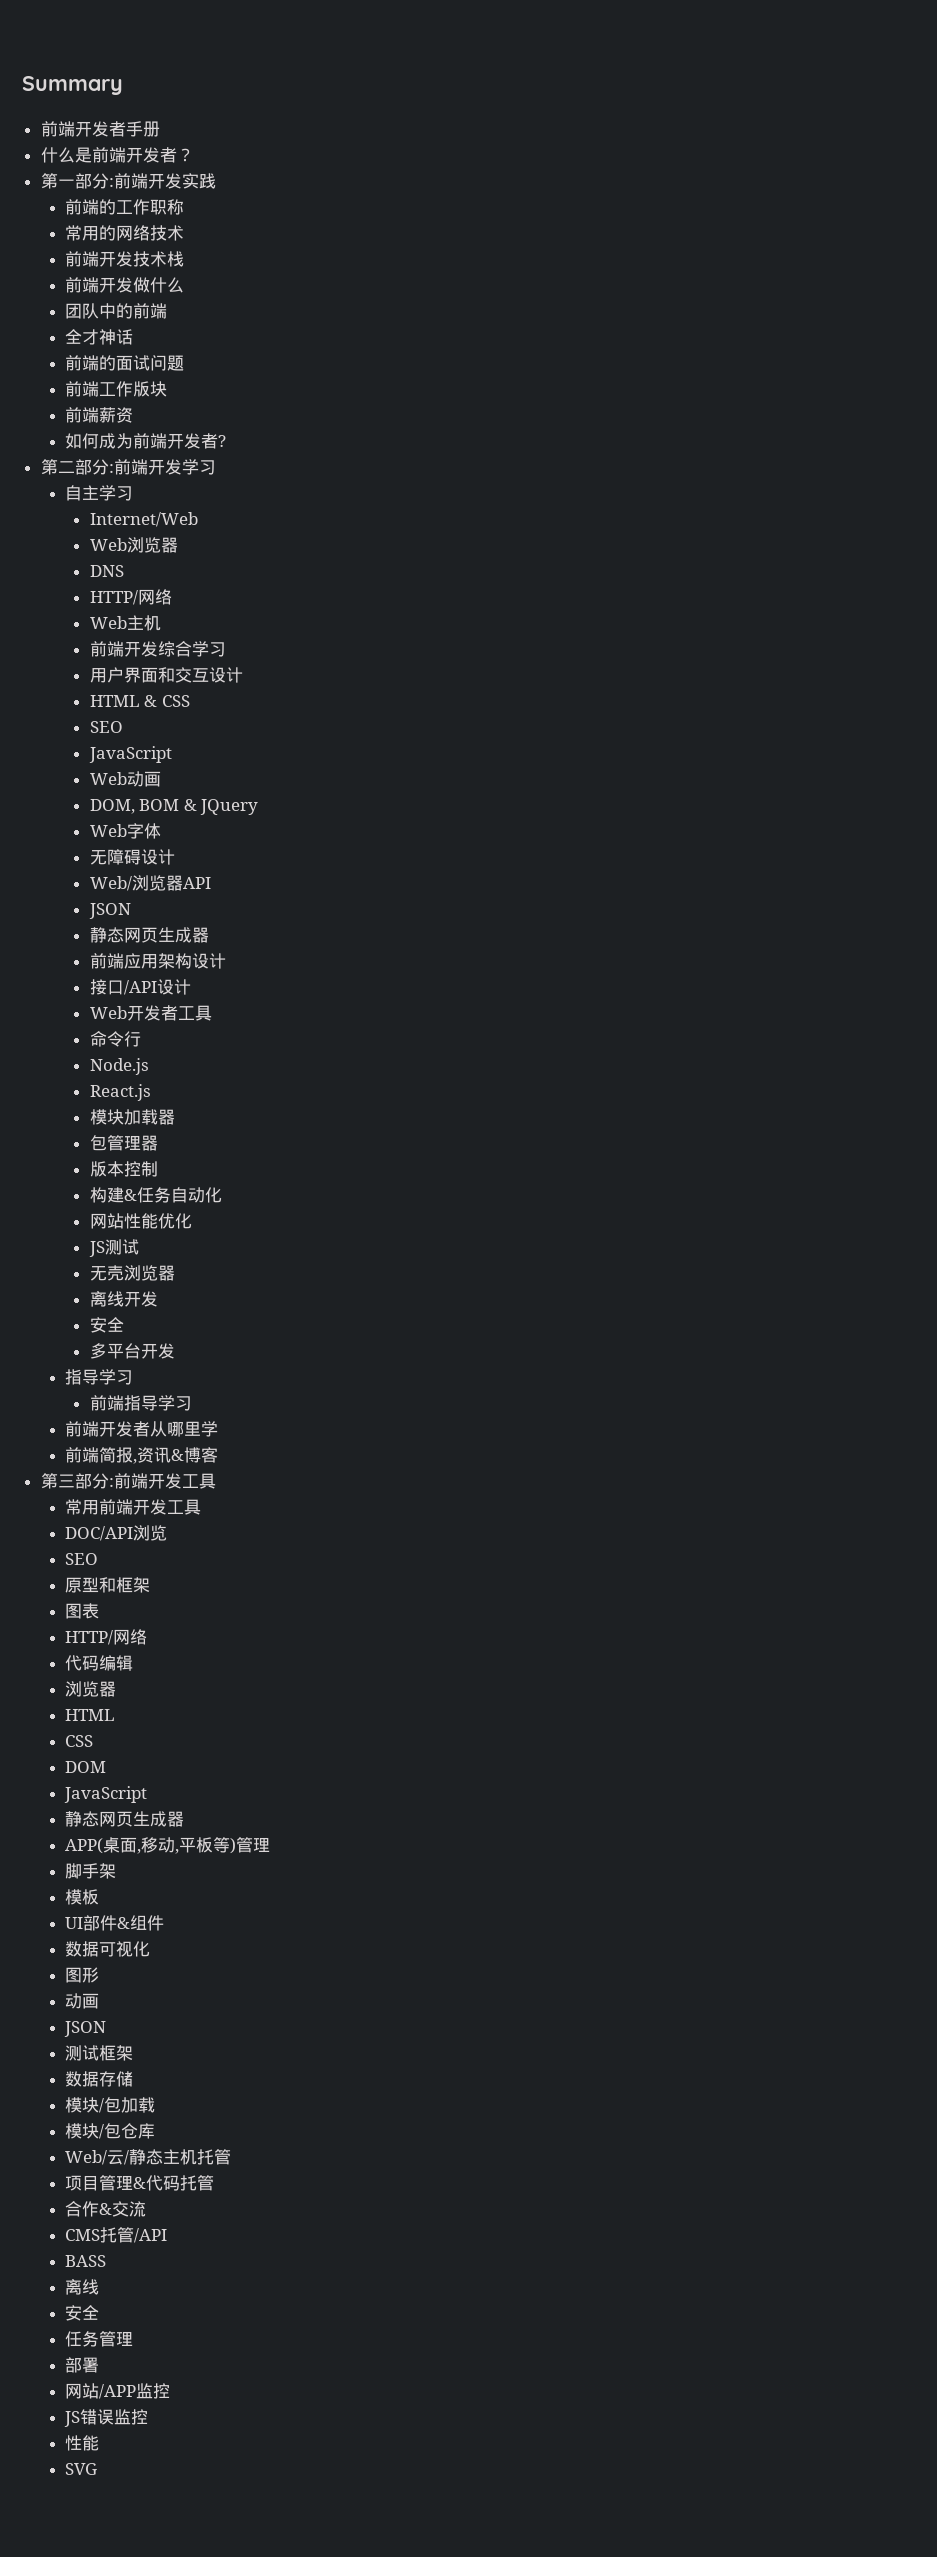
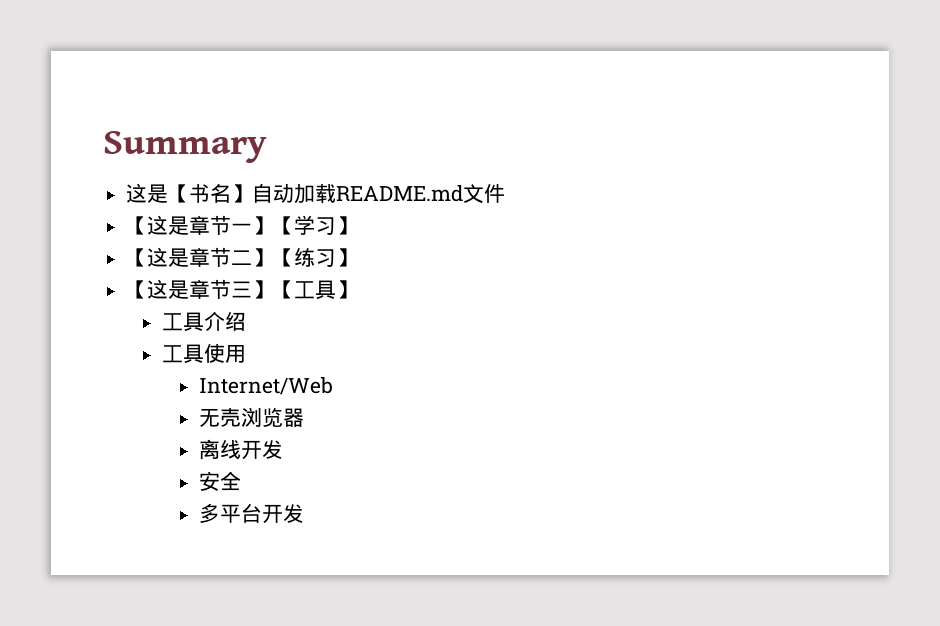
- 前端开发者手册
- 什么是前端开发者？
- 第一部分:前端开发实践
- 前端的工作职称
- 常用的网络技术
- 前端开发技术栈
- 前端开发做什么
- 团队中的前端
- 全才神话
- 前端的面试问题
- 前端工作版块
- 前端薪资
- 如何成为前端开发者?
- 第二部分:前端开发学习
- 自主学习
+ 这是【书名】自动加载README.md文件
+ 【这是章节一】【学习】
+ 【这是章节二】【练习】
+ 【这是章节三】【工具】
+ 工具介绍
+ 工具使用
  Internet/Web
- Web浏览器
- DNS
- HTTP/网络
- Web主机
- 前端开发综合学习
- 用户界面和交互设计
- HTML & CSS
- SEO
- JavaScript
- Web动画
- DOM, BOM & JQuery
- Web字体
- 无障碍设计
- Web/浏览器API
- JSON
- 静态网页生成器
- 前端应用架构设计
- 接口/API设计
- Web开发者工具
- 命令行
- Node.js
- React.js
- 模块加载器
- 包管理器
- 版本控制
- 构建&任务自动化
- 网站性能优化
- JS测试
  多平台开发
- 指导学习
- 前端指导学习
- 前端开发者从哪里学
- 前端简报,资讯&博客
- 第三部分:前端开发工具
- 常用前端开发工具
- DOC/API浏览
- SEO
- 原型和框架
- 图表
- HTTP/网络
- 代码编辑
- 浏览器
- HTML
- CSS
- DOM
- JavaScript
- 静态网页生成器
- APP(桌面,移动,平板等)管理
- 脚手架
- 模板
- UI部件&组件
- 数据可视化
- 图形
- 动画
- JSON
- 测试框架
- 数据存储
- 模块/包加载
- 模块/包仓库
- Web/云/静态主机托管
- 项目管理&代码托管
- 合作&交流
- CMS托管/API
- BASS
- 离线
- 安全
- 任务管理
- 部署
- 网站/APP监控
- JS错误监控
- 性能
- SVG

